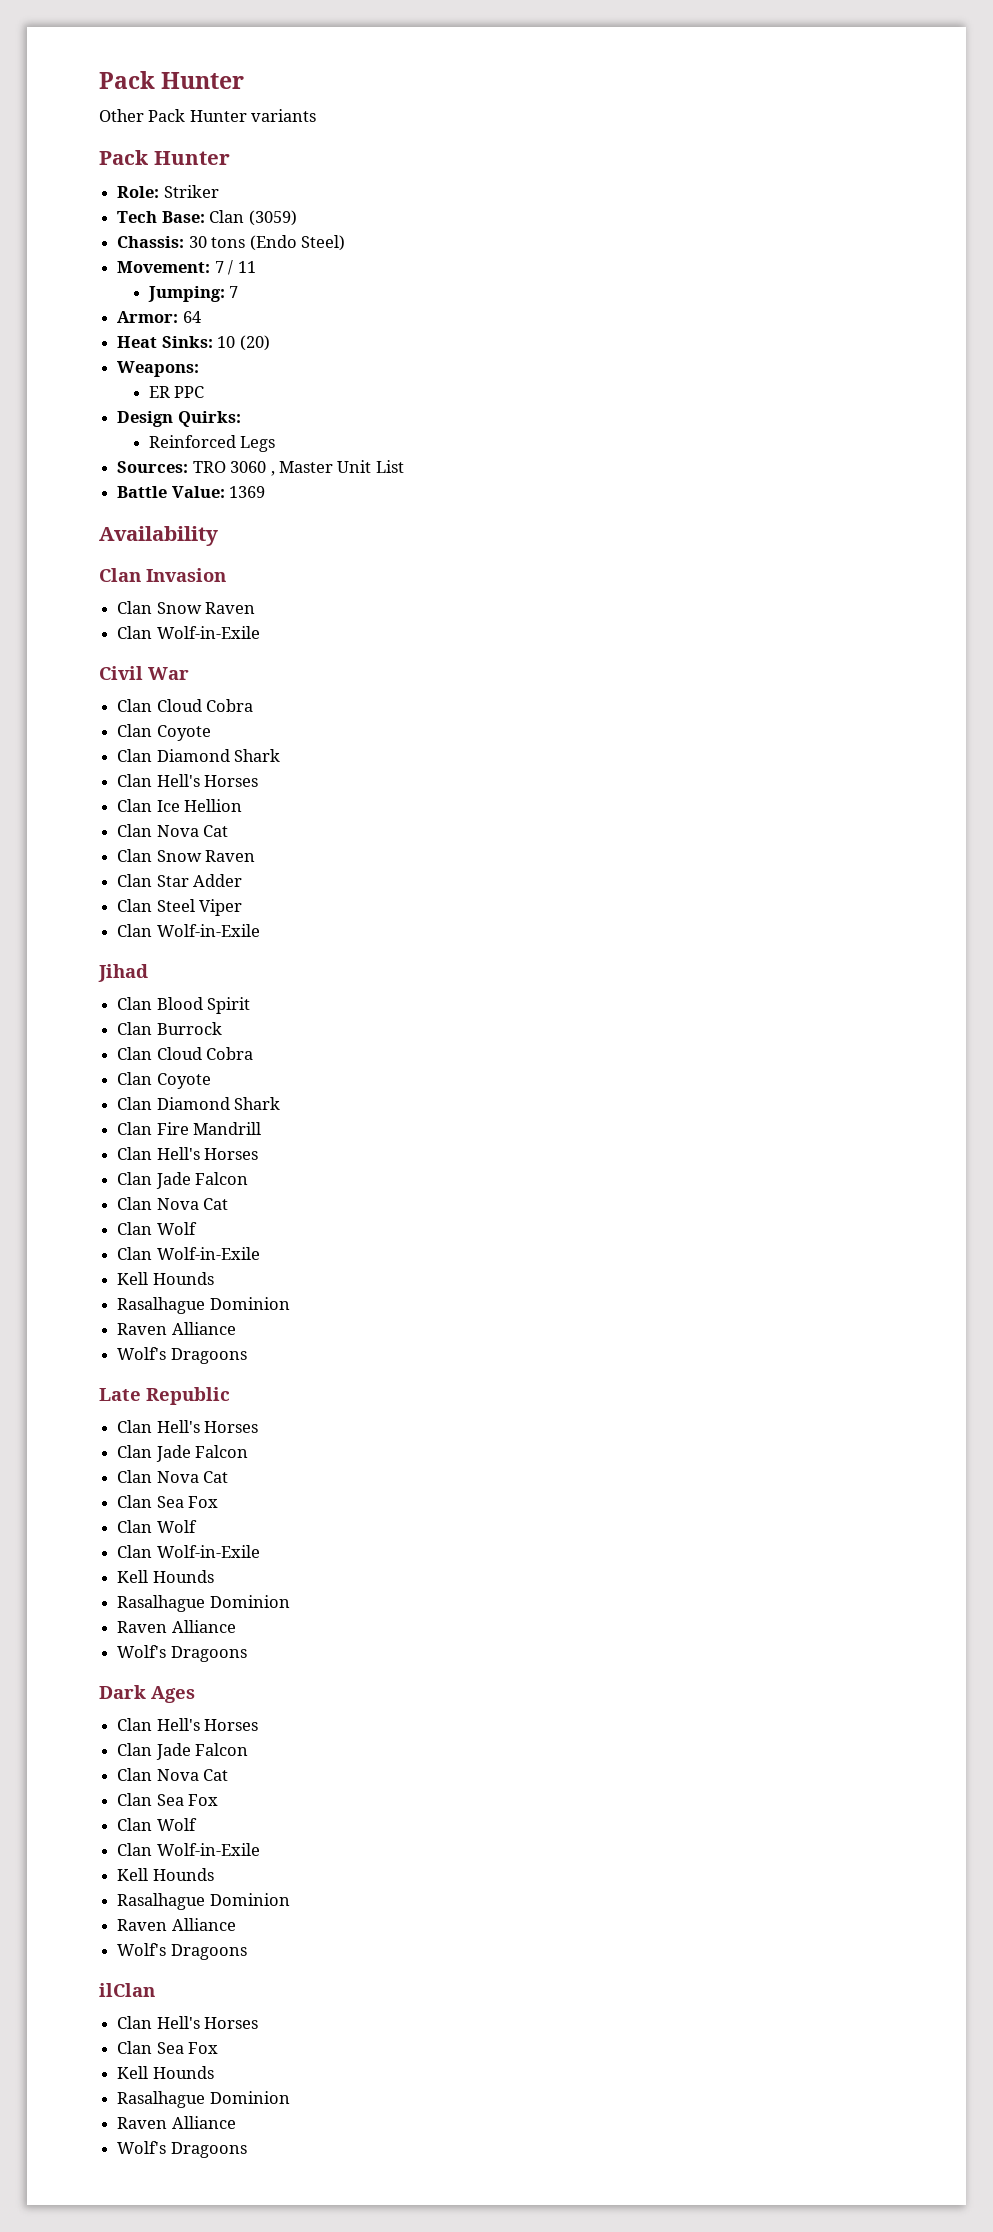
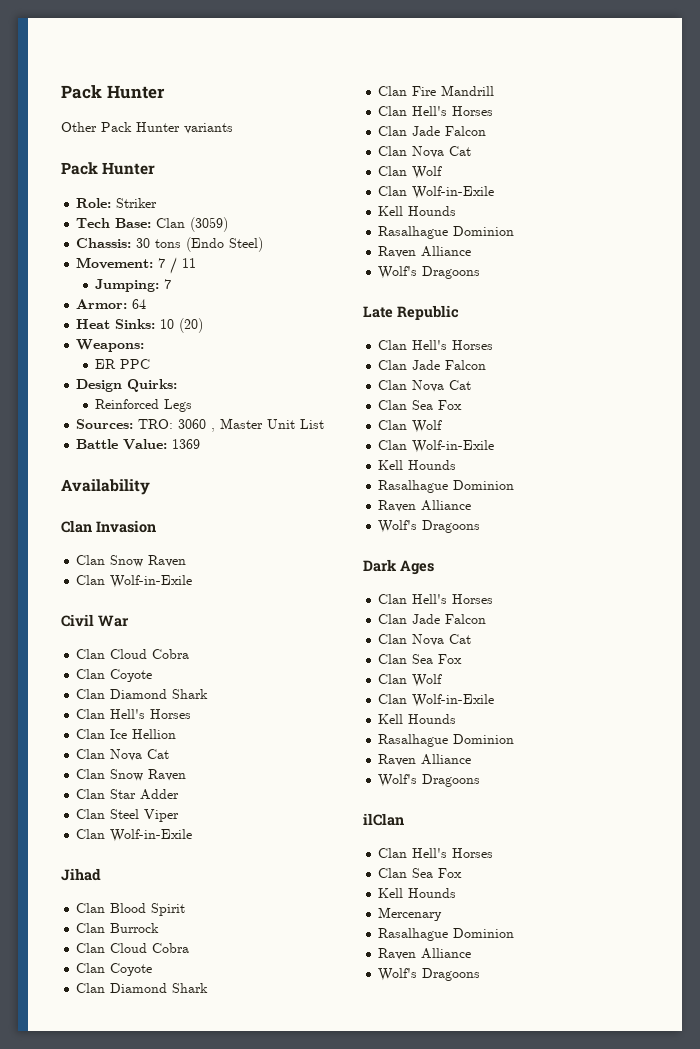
- Sources: TRO 3060 , Master Unit List
+ Sources: TRO: 3060 , Master Unit List
+ Mercenary

